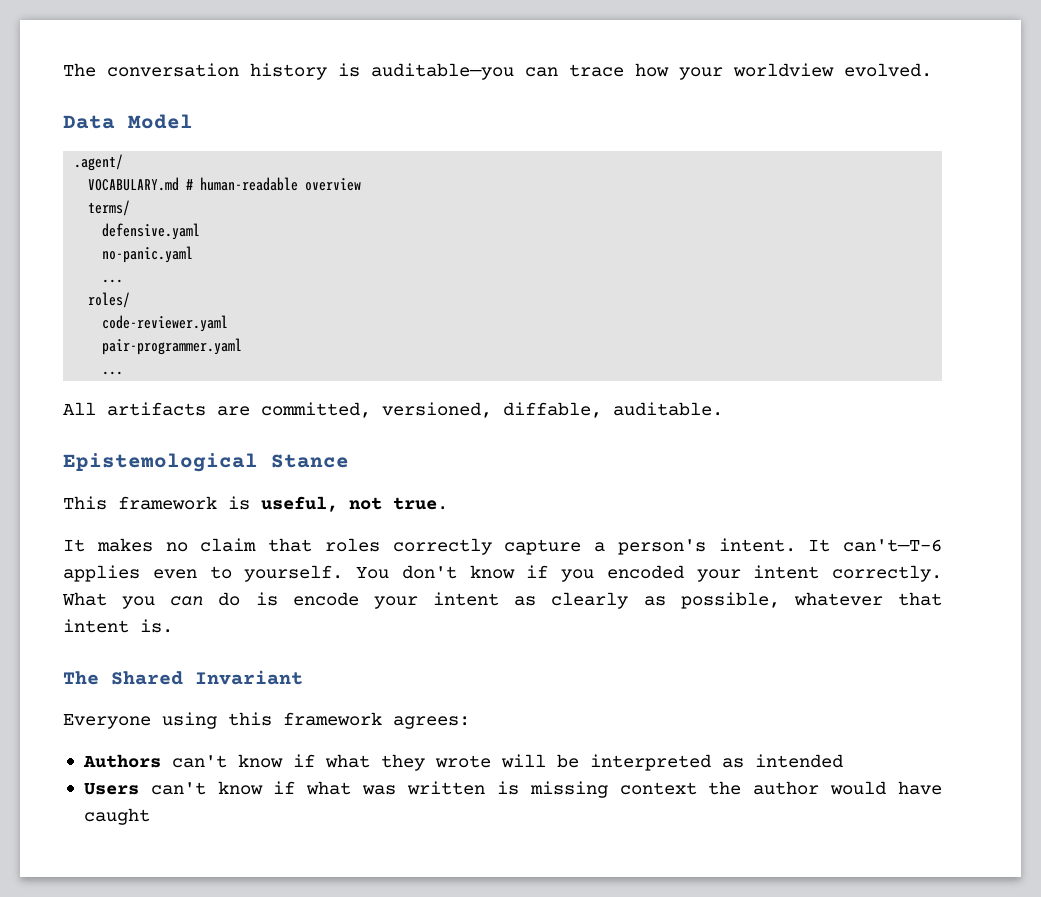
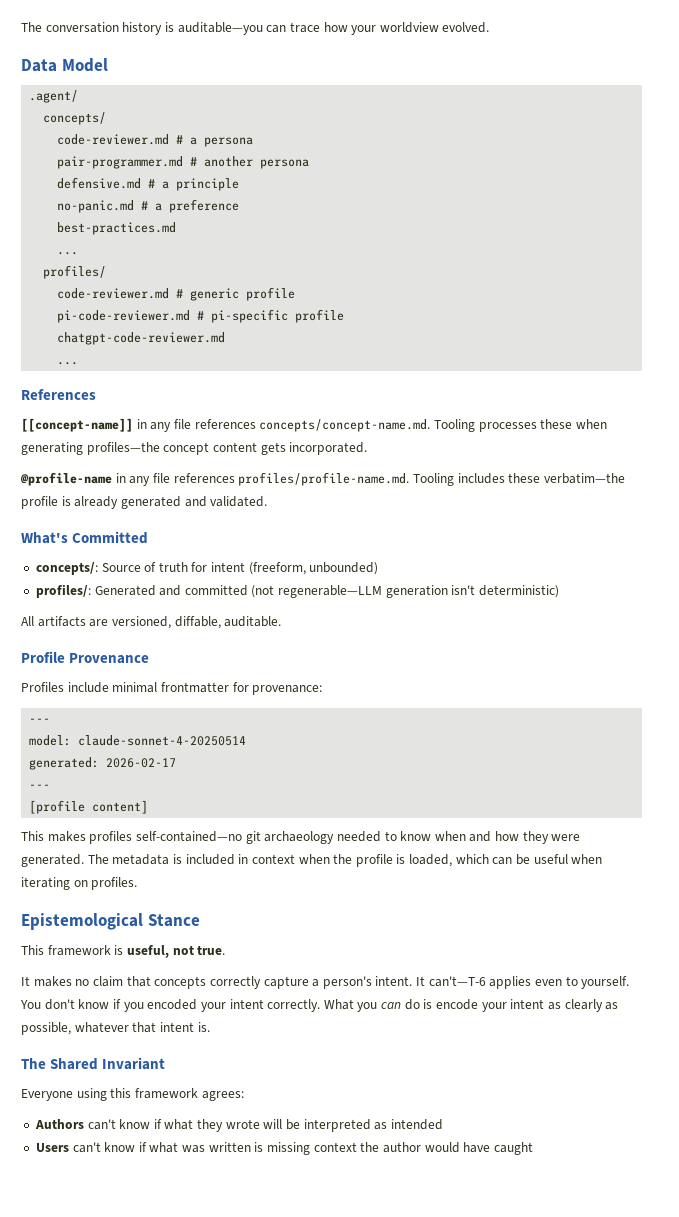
- VOCABULARY.md # human-readable overview
- terms/
- defensive.yaml
- no-panic.yaml
+ concepts/
+ code-reviewer.md # a persona
+ pair-programmer.md # another persona
+ defensive.md # a principle
+ no-panic.md # a preference
+ best-practices.md
  ...
- roles/
- code-reviewer.yaml
- pair-programmer.yaml
+ profiles/
+ code-reviewer.md # generic profile
+ pi-code-reviewer.md # pi-specific profile
+ chatgpt-code-reviewer.md
  ...
+ References
+ [[concept-name]] in any file references concepts/concept-name.md. Tooling processes these when generating profiles—the concept content gets incorporated.
+ @profile-name in any file references profiles/profile-name.md. Tooling includes these verbatim—the profile is already generated and validated.
+ What's Committed
+ concepts/: Source of truth for intent (freeform, unbounded)
+ profiles/: Generated and committed (not regenerable—LLM generation isn't deterministic)
- All artifacts are committed, versioned, diffable, auditable.
+ All artifacts are versioned, diffable, auditable.
+ Profile Provenance
+ Profiles include minimal frontmatter for provenance:
+ ---
+ model: claude-sonnet-4-20250514
+ generated: 2026-02-17
+ ---
+ [profile content]
+ This makes profiles self-contained—no git archaeology needed to know when and how they were generated. The metadata is included in context when the profile is loaded, which can be useful when iterating on profiles.
- It makes no claim that roles correctly capture a person's intent.
+ It makes no claim that concepts correctly capture a person's intent.

